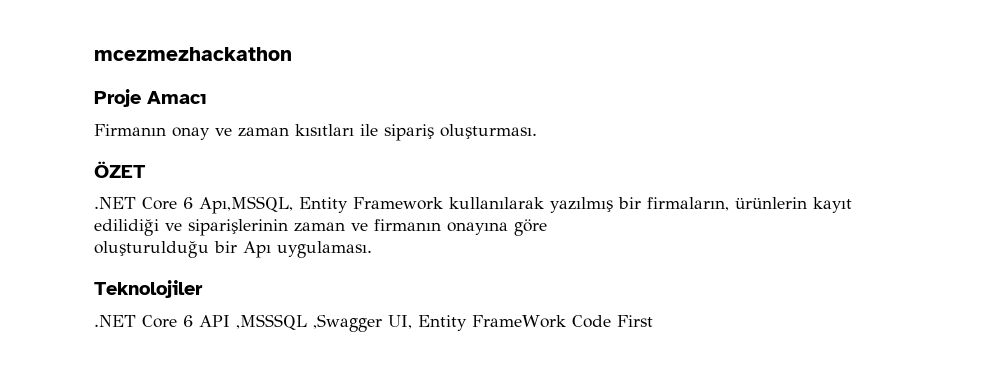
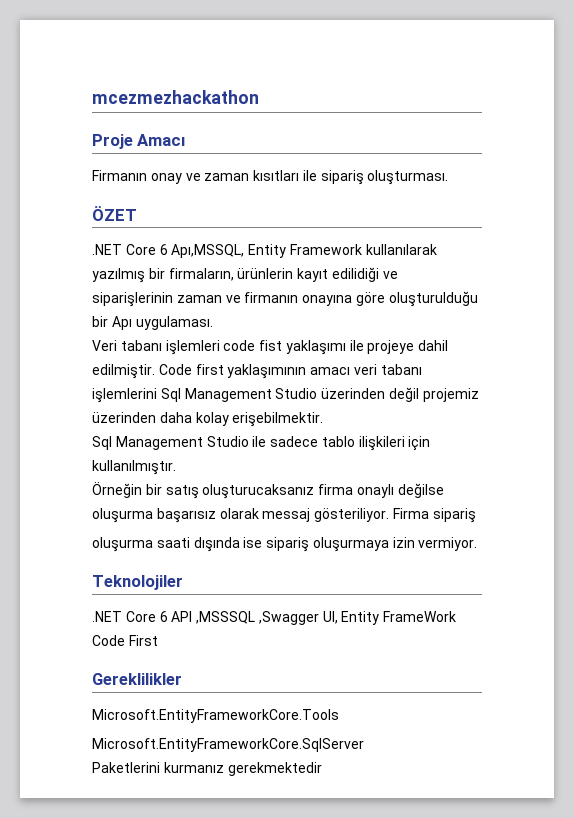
- .NET Core 6 Apı,MSSQL, Entity Framework kullanılarak yazılmış bir firmaların, ürünlerin kayıt edilidiği ve siparişlerinin zaman ve firmanın onayına göre
- oluşturulduğu bir Apı uygulaması.
+ .NET Core 6 Apı,MSSQL, Entity Framework kullanılarak yazılmış bir firmaların, ürünlerin kayıt edilidiği ve siparişlerinin zaman ve firmanın onayına göre oluşturulduğu bir Apı uygulaması.
+ Veri tabanı işlemleri code fist yaklaşımı ile projeye dahil edilmiştir. Code first yaklaşımının amacı veri tabanı işlemlerini Sql Management Studio üzerinden değil projemiz üzerinden daha kolay erişebilmektir.
+ Sql Management Studio ile sadece tablo ilişkileri için kullanılmıştır.
+ Örneğin bir satış oluşturucaksanız firma onaylı değilse oluşurma başarısız olarak messaj gösteriliyor. Firma sipariş
+ oluşurma saati dışında ise sipariş oluşurmaya izin vermiyor.
+ Gereklilikler
+ Microsoft.EntityFrameworkCore.Tools
+ Microsoft.EntityFrameworkCore.SqlServer
+ Paketlerini kurmanız gerekmektedir

